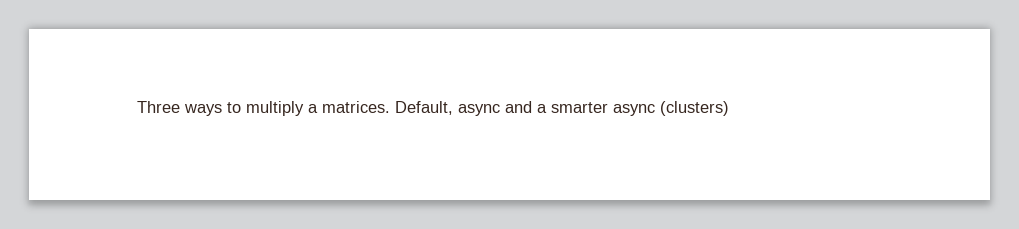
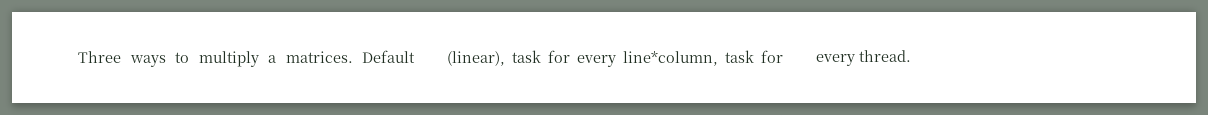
- Default, async and a smarter async (clusters)
+ Default (linear), task for every line*column, task for every thread.

